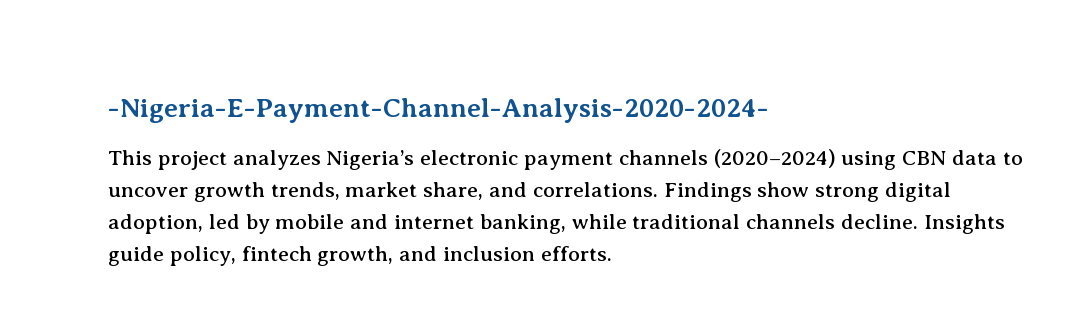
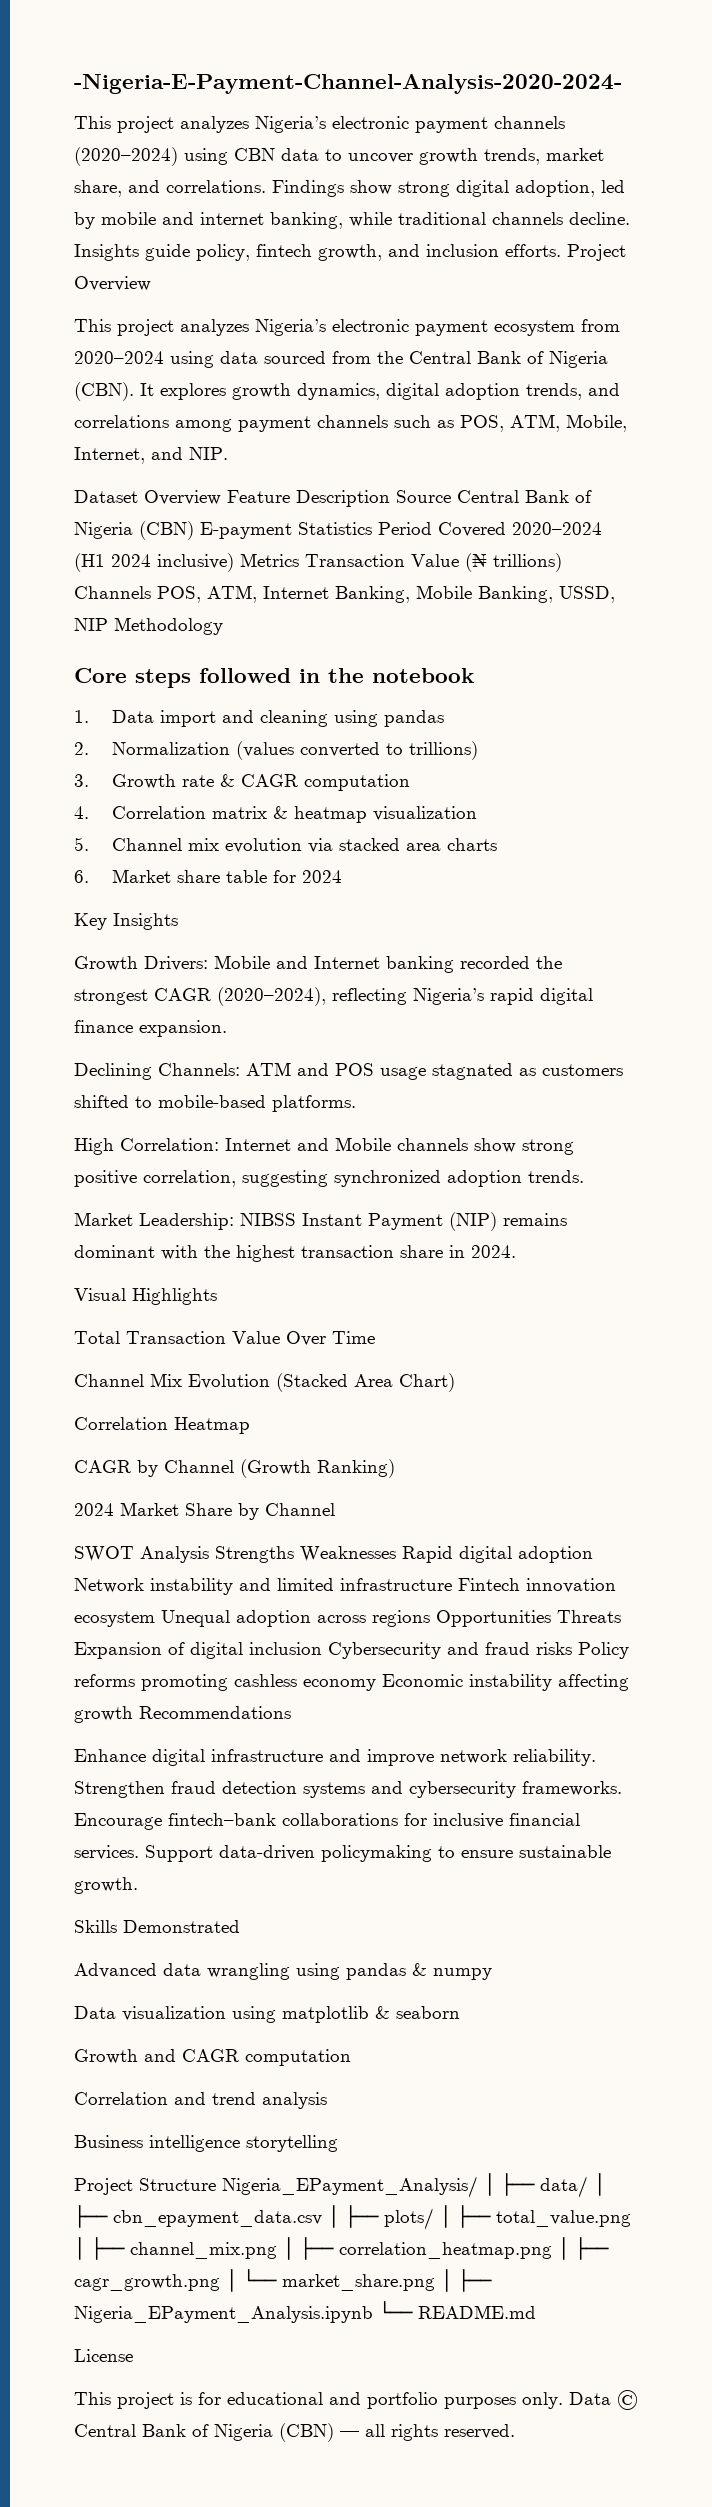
+ Project Overview
+ This project analyzes Nigeria’s electronic payment ecosystem from 2020–2024 using data sourced from the Central Bank of Nigeria (CBN). It explores growth dynamics, digital adoption trends, and correlations among payment channels such as POS, ATM, Mobile, Internet, and NIP.
+ Dataset Overview Feature Description Source Central Bank of Nigeria (CBN) E-payment Statistics Period Covered 2020–2024 (H1 2024 inclusive) Metrics Transaction Value (₦ trillions) Channels POS, ATM, Internet Banking, Mobile Banking, USSD, NIP Methodology
+ Core steps followed in the notebook
+ 1. Data import and cleaning using pandas
+ 2. Normalization (values converted to trillions)
+ 3. Growth rate & CAGR computation
+ 4. Correlation matrix & heatmap visualization
+ 5. Channel mix evolution via stacked area charts
+ 6. Market share table for 2024
+ Key Insights
+ Growth Drivers: Mobile and Internet banking recorded the strongest CAGR (2020–2024), reflecting Nigeria’s rapid digital finance expansion.
+ Declining Channels: ATM and POS usage stagnated as customers shifted to mobile-based platforms.
+ High Correlation: Internet and Mobile channels show strong positive correlation, suggesting synchronized adoption trends.
+ Market Leadership: NIBSS Instant Payment (NIP) remains dominant with the highest transaction share in 2024.
+ Visual Highlights
+ Total Transaction Value Over Time
+ Channel Mix Evolution (Stacked Area Chart)
+ Correlation Heatmap
+ CAGR by Channel (Growth Ranking)
+ 2024 Market Share by Channel
+ SWOT Analysis Strengths Weaknesses Rapid digital adoption Network instability and limited infrastructure Fintech innovation ecosystem Unequal adoption across regions Opportunities Threats Expansion of digital inclusion Cybersecurity and fraud risks Policy reforms promoting cashless economy Economic instability affecting growth Recommendations
+ Enhance digital infrastructure and improve network reliability. Strengthen fraud detection systems and cybersecurity frameworks. Encourage fintech–bank collaborations for inclusive financial services. Support data-driven policymaking to ensure sustainable growth.
+ Skills Demonstrated
+ Advanced data wrangling using pandas & numpy
+ Data visualization using matplotlib & seaborn
+ Growth and CAGR computation
+ Correlation and trend analysis
+ Business intelligence storytelling
+ Project Structure Nigeria_EPayment_Analysis/ │ ├── data/ │ ├── cbn_epayment_data.csv │ ├── plots/ │ ├── total_value.png │ ├── channel_mix.png │ ├── correlation_heatmap.png │ ├── cagr_growth.png │ └── market_share.png │ ├── Nigeria_EPayment_Analysis.ipynb └── README.md
+ License
+ This project is for educational and portfolio purposes only. Data © Central Bank of Nigeria (CBN) — all rights reserved.

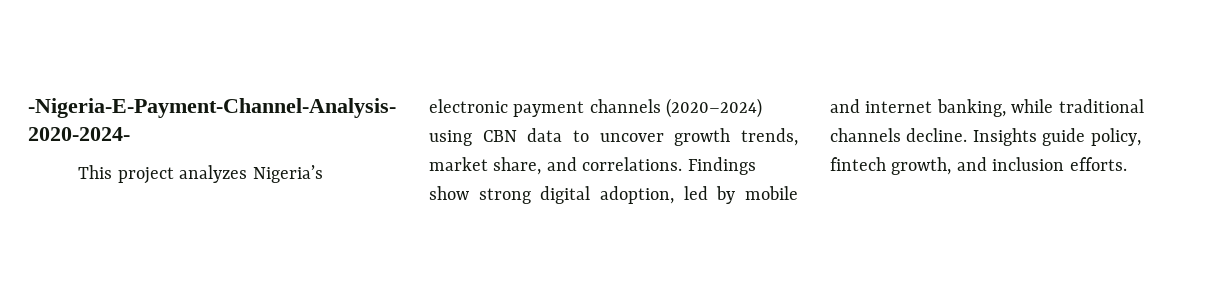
- Project Overview
- This project analyzes Nigeria’s electronic payment ecosystem from 2020–2024 using data sourced from the Central Bank of Nigeria (CBN). It explores growth dynamics, digital adoption trends, and correlations among payment channels such as POS, ATM, Mobile, Internet, and NIP.
- Dataset Overview Feature Description Source Central Bank of Nigeria (CBN) E-payment Statistics Period Covered 2020–2024 (H1 2024 inclusive) Metrics Transaction Value (₦ trillions) Channels POS, ATM, Internet Banking, Mobile Banking, USSD, NIP Methodology
- Core steps followed in the notebook
- 1. Data import and cleaning using pandas
- 2. Normalization (values converted to trillions)
- 3. Growth rate & CAGR computation
- 4. Correlation matrix & heatmap visualization
- 5. Channel mix evolution via stacked area charts
- 6. Market share table for 2024
- Key Insights
- Growth Drivers: Mobile and Internet banking recorded the strongest CAGR (2020–2024), reflecting Nigeria’s rapid digital finance expansion.
- Declining Channels: ATM and POS usage stagnated as customers shifted to mobile-based platforms.
- High Correlation: Internet and Mobile channels show strong positive correlation, suggesting synchronized adoption trends.
- Market Leadership: NIBSS Instant Payment (NIP) remains dominant with the highest transaction share in 2024.
- Visual Highlights
- Total Transaction Value Over Time
- Channel Mix Evolution (Stacked Area Chart)
- Correlation Heatmap
- CAGR by Channel (Growth Ranking)
- 2024 Market Share by Channel
- SWOT Analysis Strengths Weaknesses Rapid digital adoption Network instability and limited infrastructure Fintech innovation ecosystem Unequal adoption across regions Opportunities Threats Expansion of digital inclusion Cybersecurity and fraud risks Policy reforms promoting cashless economy Economic instability affecting growth Recommendations
- Enhance digital infrastructure and improve network reliability. Strengthen fraud detection systems and cybersecurity frameworks. Encourage fintech–bank collaborations for inclusive financial services. Support data-driven policymaking to ensure sustainable growth.
- Skills Demonstrated
- Advanced data wrangling using pandas & numpy
- Data visualization using matplotlib & seaborn
- Growth and CAGR computation
- Correlation and trend analysis
- Business intelligence storytelling
- Project Structure Nigeria_EPayment_Analysis/ │ ├── data/ │ ├── cbn_epayment_data.csv │ ├── plots/ │ ├── total_value.png │ ├── channel_mix.png │ ├── correlation_heatmap.png │ ├── cagr_growth.png │ └── market_share.png │ ├── Nigeria_EPayment_Analysis.ipynb └── README.md
- License
- This project is for educational and portfolio purposes only. Data © Central Bank of Nigeria (CBN) — all rights reserved.

